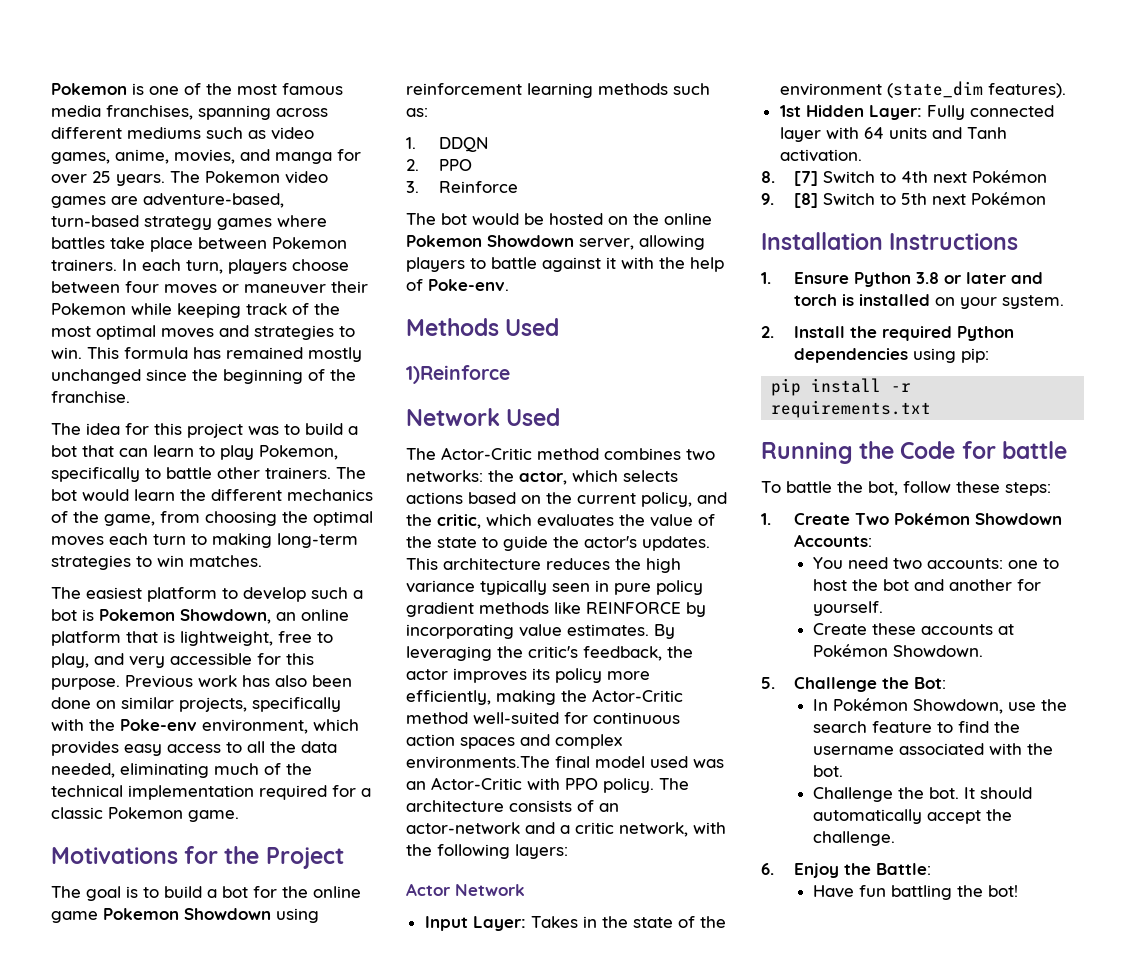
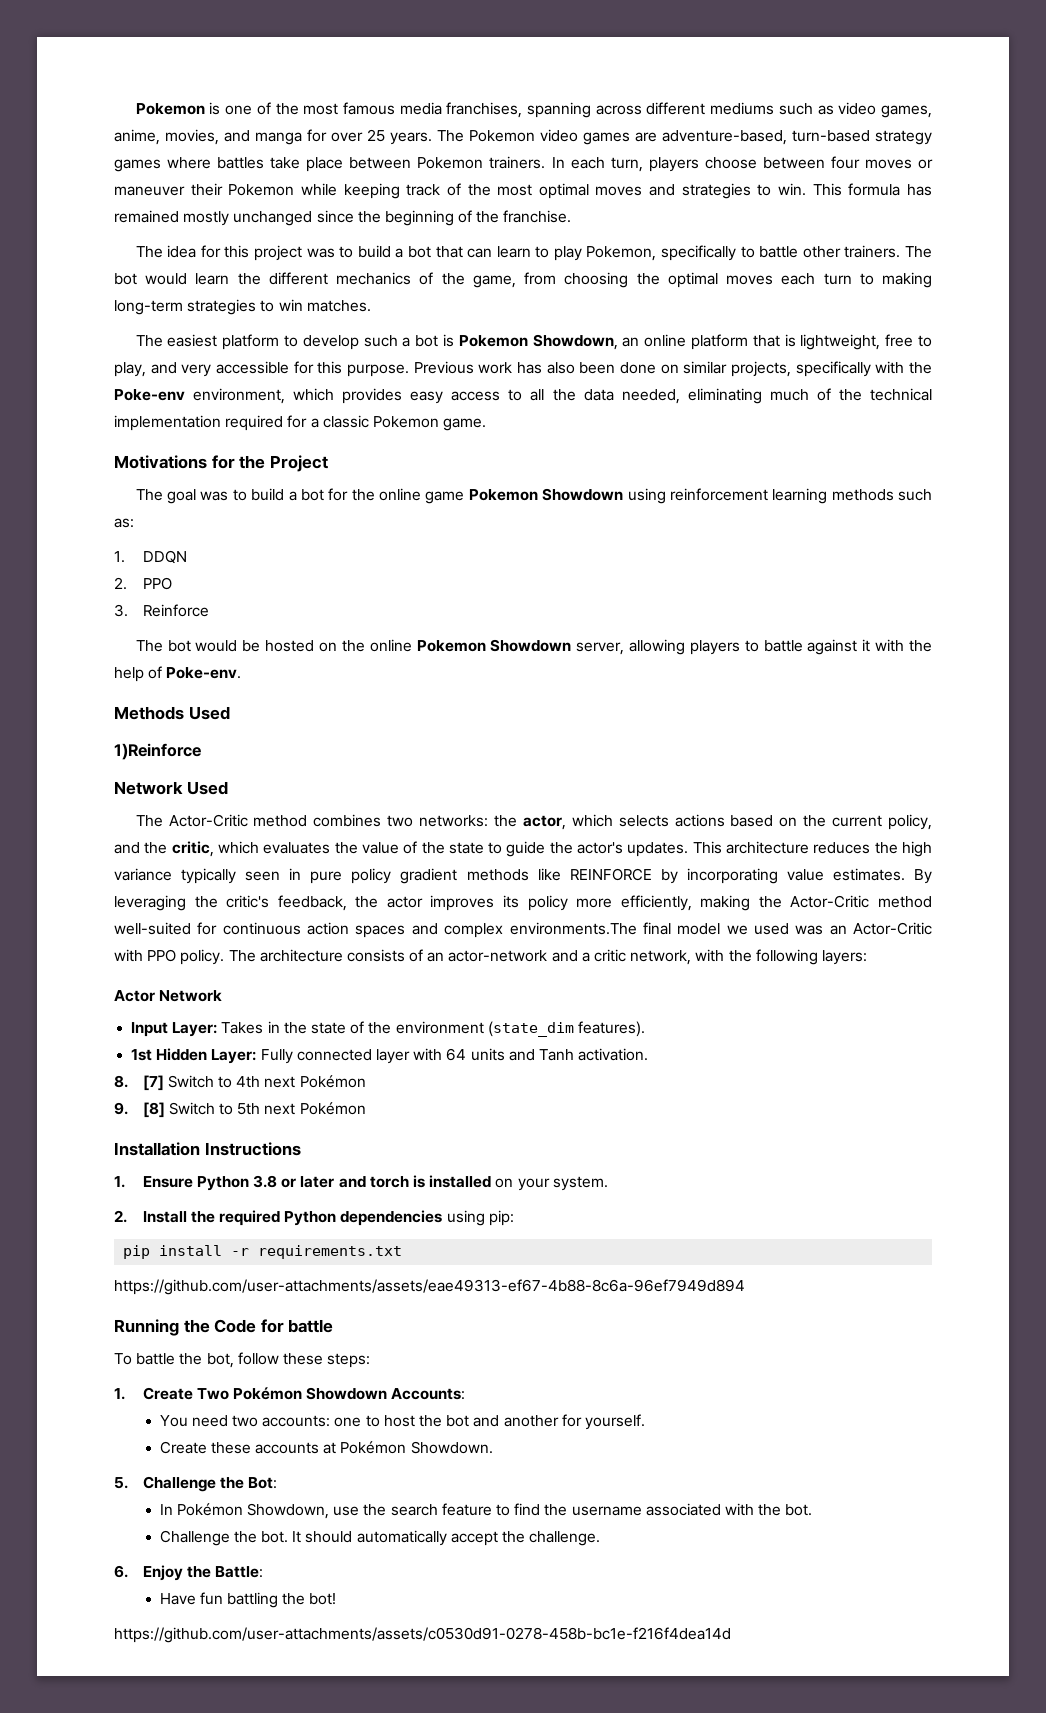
- The goal is to build a bot for the online game Pokemon Showdown using reinforcement learning methods such as:
+ The goal was to build a bot for the online game Pokemon Showdown using reinforcement learning methods such as:
- By leveraging the critic's feedback, the actor improves its policy more efficiently, making the Actor-Critic method well-suited for continuous action spaces and complex environments.The final model used was an Actor-Critic with PPO policy.
+ By leveraging the critic's feedback, the actor improves its policy more efficiently, making the Actor-Critic method well-suited for continuous action spaces and complex environments.The final model we used was an Actor-Critic with PPO policy.
+ https://github.com/user-attachments/assets/eae49313-ef67-4b88-8c6a-96ef7949d894
+ https://github.com/user-attachments/assets/c0530d91-0278-458b-bc1e-f216f4dea14d

